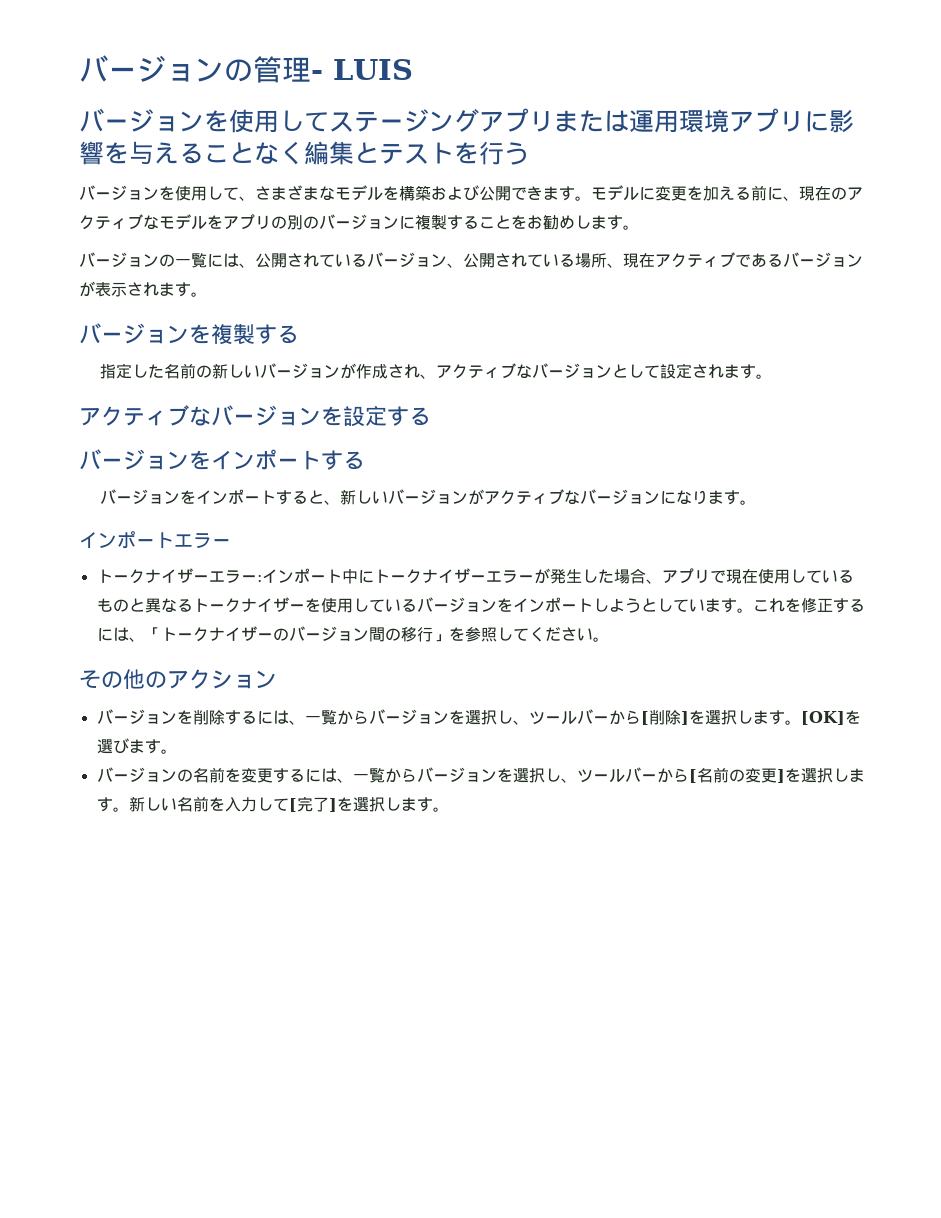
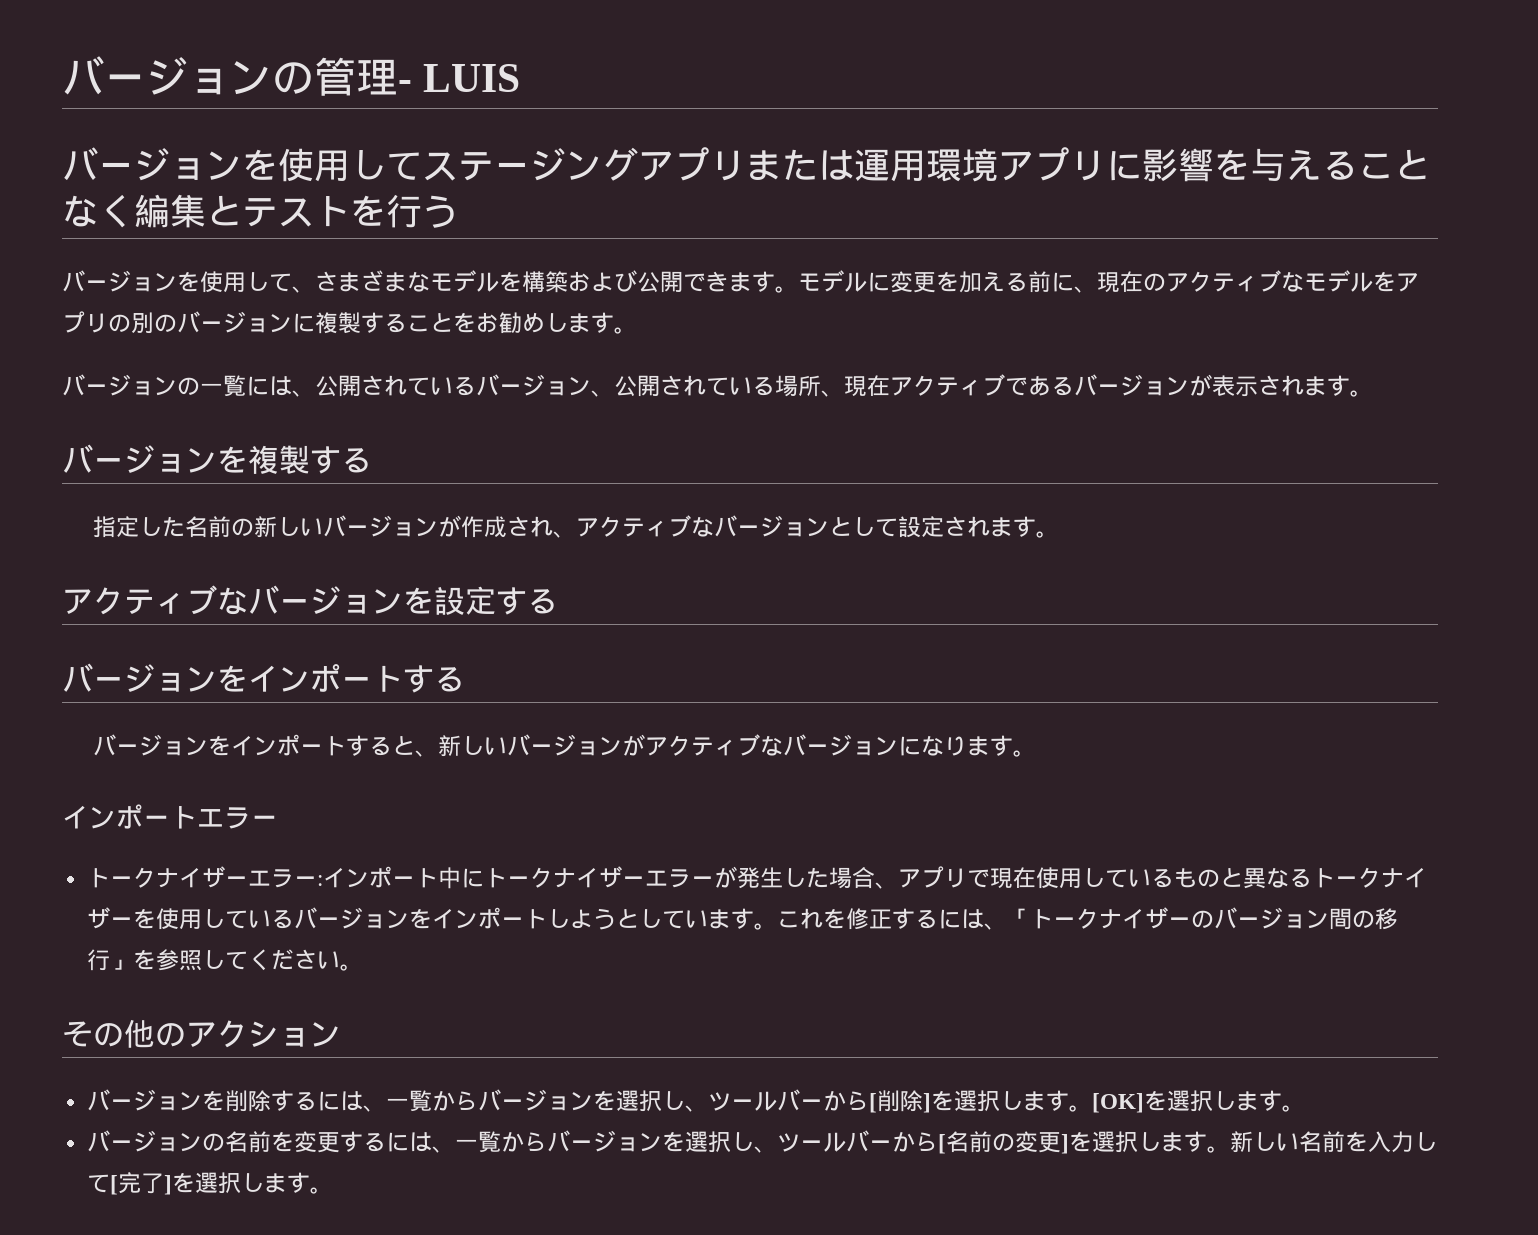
- [OK]を選びます。
+ [OK]を選択します。

